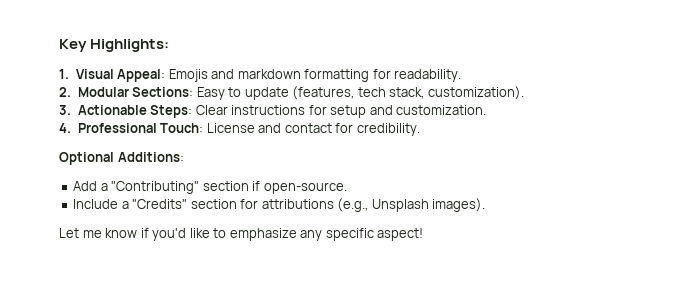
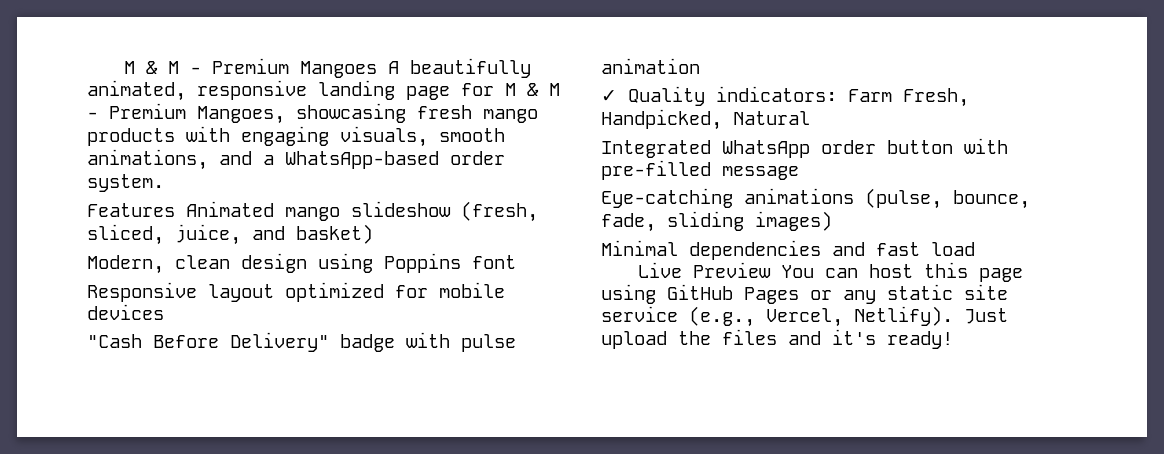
- Key Highlights:
- 1. Visual Appeal: Emojis and markdown formatting for readability.
- 2. Modular Sections: Easy to update (features, tech stack, customization).
- 3. Actionable Steps: Clear instructions for setup and customization.
- 4. Professional Touch: License and contact for credibility.
- Optional Additions:
- Add a "Contributing" section if open-source.
- Include a "Credits" section for attributions (e.g., Unsplash images).
- Let me know if you'd like to emphasize any specific aspect!
+ M & M - Premium Mangoes A beautifully animated, responsive landing page for M & M - Premium Mangoes, showcasing fresh mango products with engaging visuals, smooth animations, and a WhatsApp-based order system.
+ Features Animated mango slideshow (fresh, sliced, juice, and basket)
+ Modern, clean design using Poppins font
+ Responsive layout optimized for mobile devices
+ "Cash Before Delivery" badge with pulse animation
+ ✓ Quality indicators: Farm Fresh, Handpicked, Natural
+ Integrated WhatsApp order button with pre-filled message
+ Eye-catching animations (pulse, bounce, fade, sliding images)
+ Minimal dependencies and fast load
+ Live Preview You can host this page using GitHub Pages or any static site service (e.g., Vercel, Netlify). Just upload the files and it's ready!

